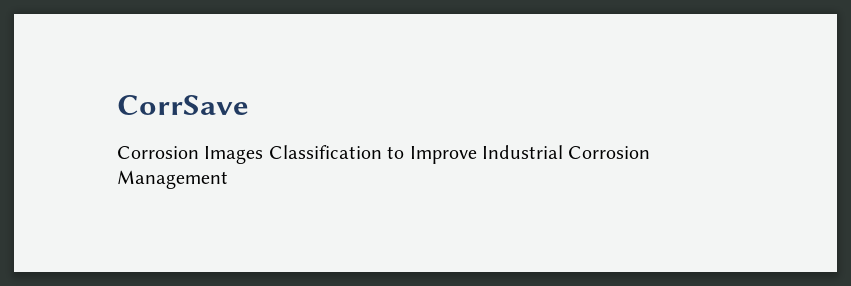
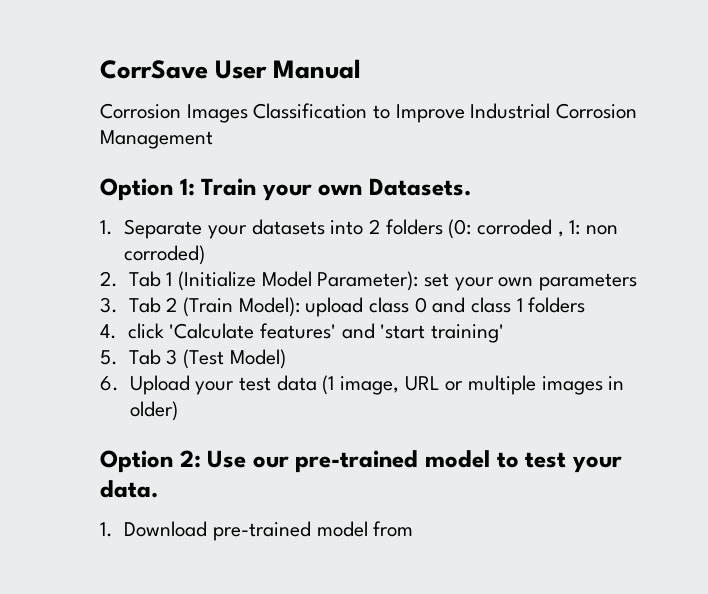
- CorrSave
+ CorrSave User Manual
+ Option 1: Train your own Datasets.
+ 1. Separate your datasets into 2 folders (0: corroded , 1: non corroded)
+ 2. Tab 1 (Initialize Model Parameter): set your own parameters
+ 3. Tab 2 (Train Model): upload class 0 and class 1 folders
+ 4. click 'Calculate features' and 'start training'
+ 5. Tab 3 (Test Model)
+ 6. Upload your test data (1 image, URL or multiple images in older)
+ Option 2: Use our pre-trained model to test your data.
+ 1. Download pre-trained model from

